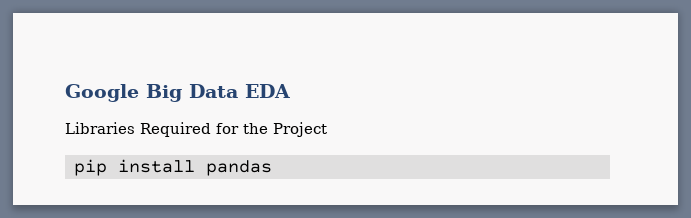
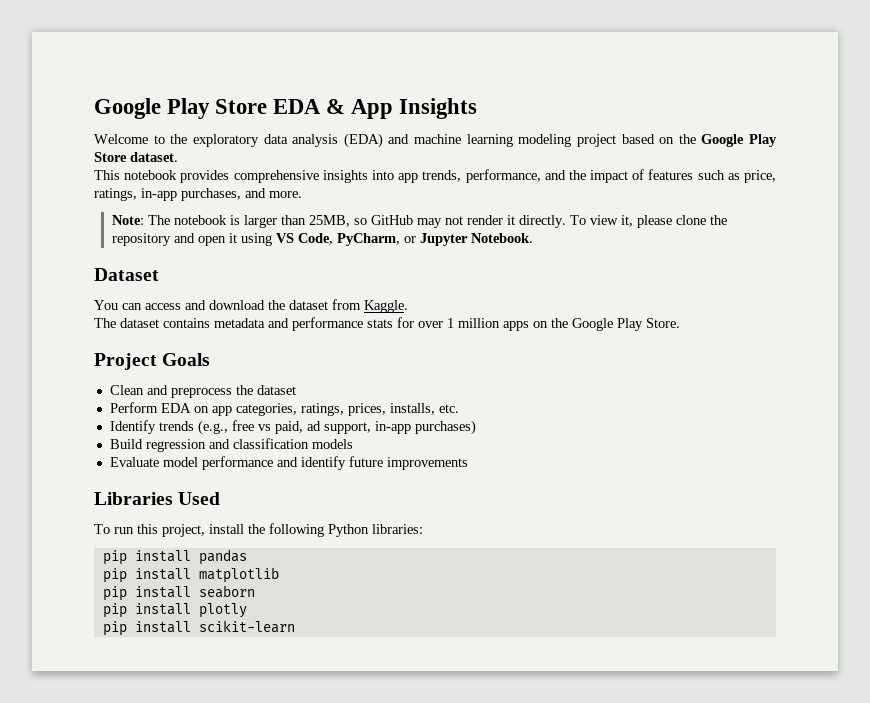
- Google Big Data EDA
- Libraries Required for the Project
+ Google Play Store EDA & App Insights
+ Welcome to the exploratory data analysis (EDA) and machine learning modeling project based on the Google Play Store dataset.
+ This notebook provides comprehensive insights into app trends, performance, and the impact of features such as price, ratings, in-app purchases, and more.
+ Note: The notebook is larger than 25MB, so GitHub may not render it directly. To view it, please clone the repository and open it using VS Code, PyCharm, or Jupyter Notebook.
+ Dataset
+ You can access and download the dataset from Kaggle.
+ The dataset contains metadata and performance stats for over 1 million apps on the Google Play Store.
+ Project Goals
+ Clean and preprocess the dataset
+ Perform EDA on app categories, ratings, prices, installs, etc.
+ Identify trends (e.g., free vs paid, ad support, in-app purchases)
+ Build regression and classification models
+ Evaluate model performance and identify future improvements
+ Libraries Used
+ To run this project, install the following Python libraries:
  pip install pandas
+ pip install matplotlib
+ pip install seaborn
+ pip install plotly
+ pip install scikit-learn

